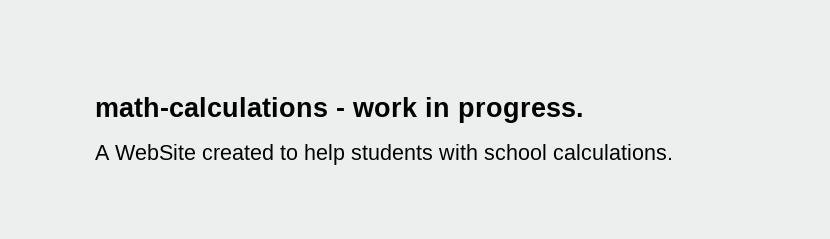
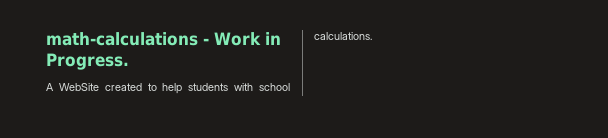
- math-calculations - work in progress.
+ math-calculations - Work in Progress.

